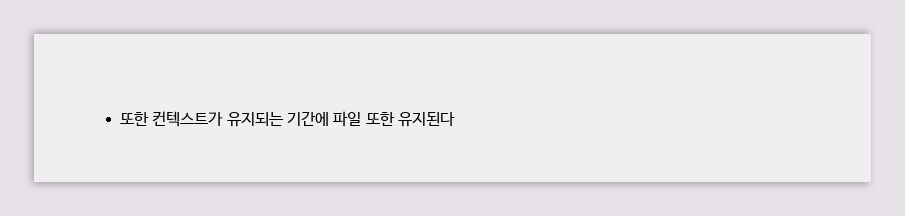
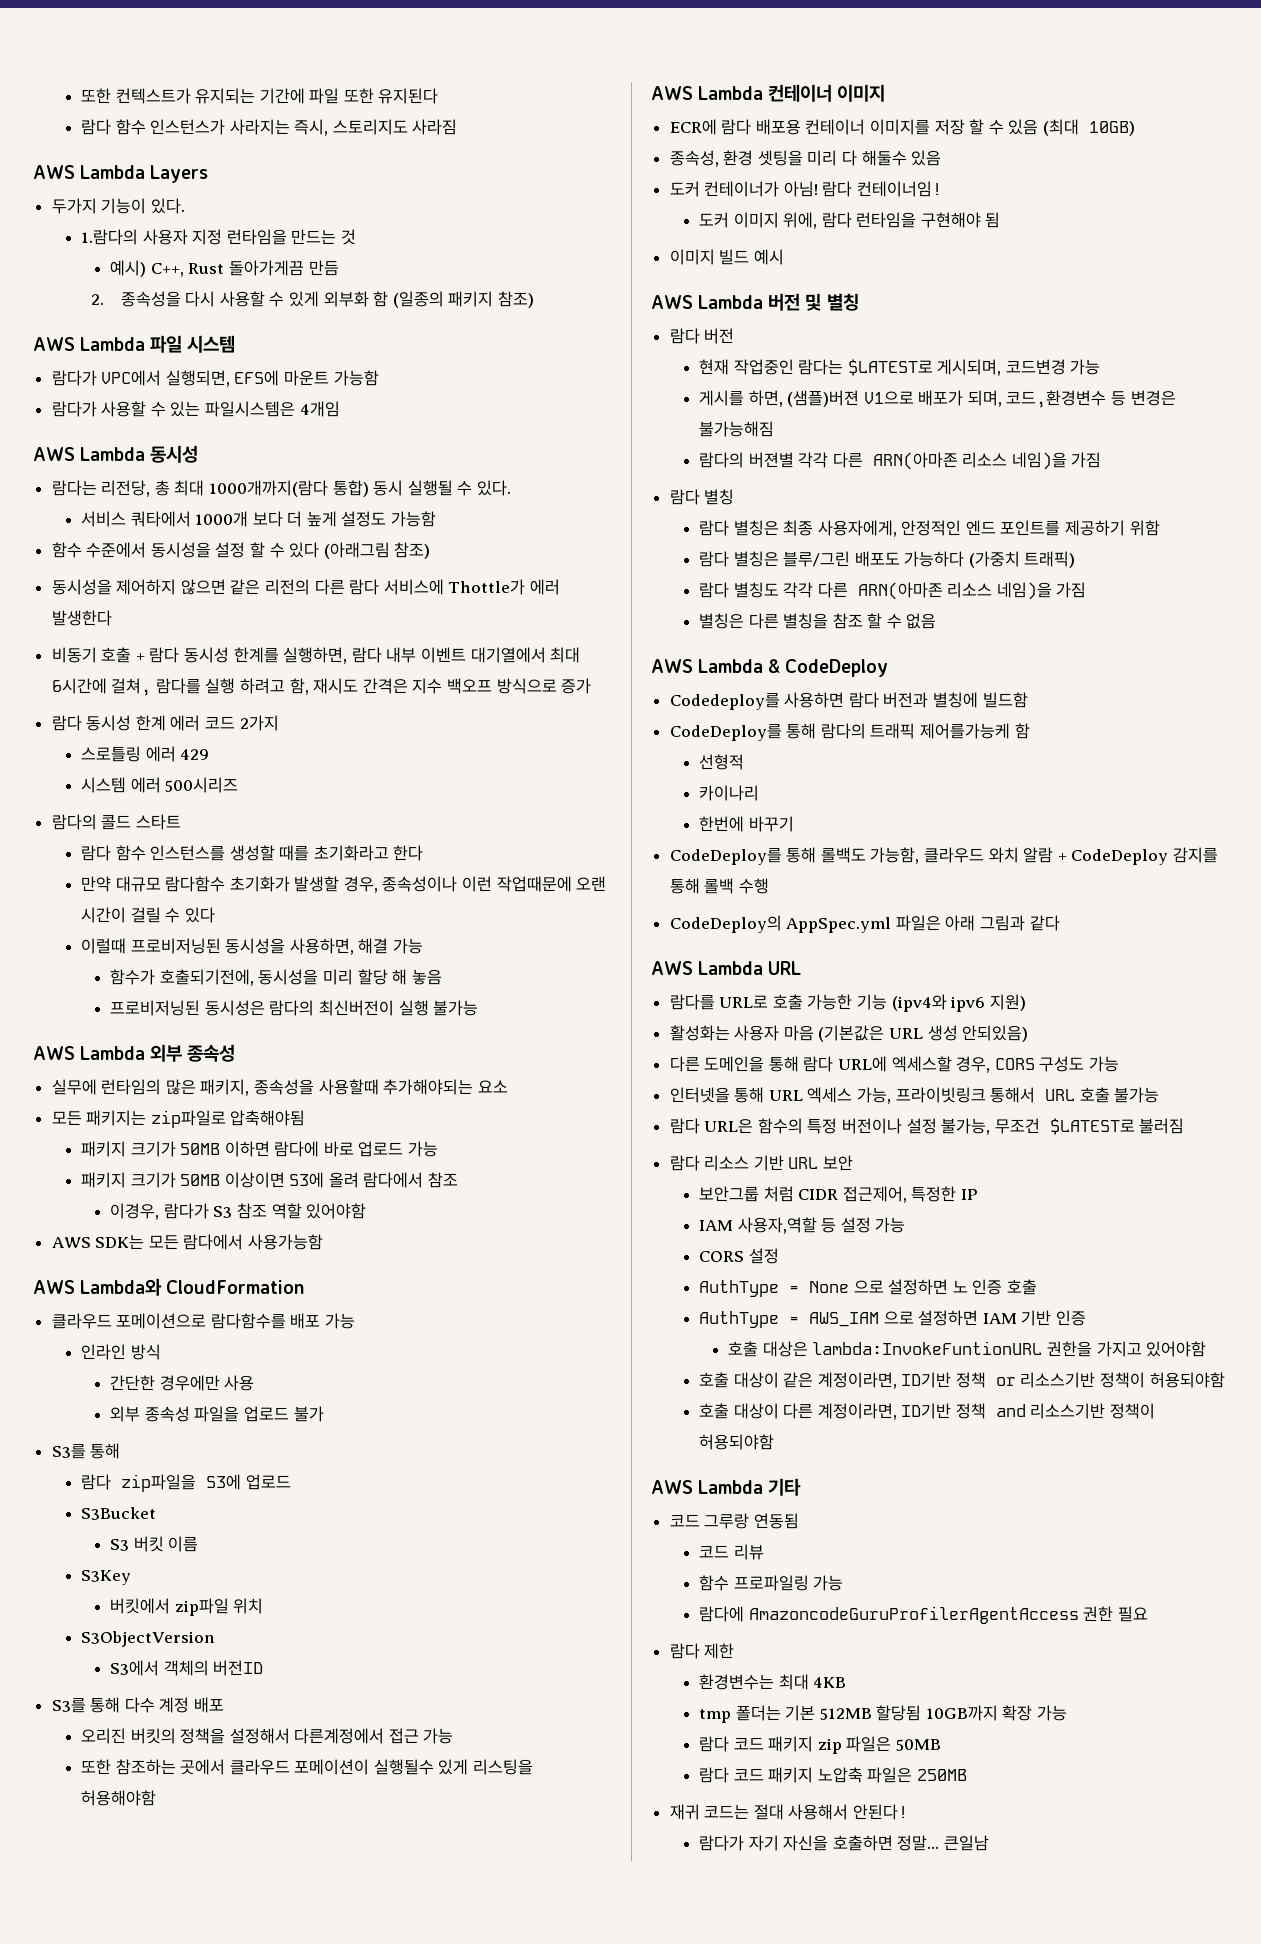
+ 람다 함수 인스턴스가 사라지는 즉시, 스토리지도 사라짐
+ AWS Lambda Layers
+ 두가지 기능이 있다.
+ 1.람다의 사용자 지정 런타임을 만드는 것
+ 예시) C++, Rust 돌아가게끔 만듬
+ 2. 종속성을 다시 사용할 수 있게 외부화 함 (일종의 패키지 참조)
+ AWS Lambda 파일 시스템
+ 람다가 VPC에서 실행되면, EFS에 마운트 가능함
+ 람다가 사용할 수 있는 파일시스템은 4개임
+ AWS Lambda 동시성
+ 람다는 리전당, 총 최대 1000개까지(람다 통합) 동시 실행될 수 있다.
+ 서비스 쿼타에서 1000개 보다 더 높게 설정도 가능함
+ 함수 수준에서 동시성을 설정 할 수 있다 (아래그림 참조)
+ 동시성을 제어하지 않으면 같은 리전의 다른 람다 서비스에 Thottle가 에러 발생한다
+ 비동기 호출 + 람다 동시성 한계를 실행하면, 람다 내부 이벤트 대기열에서 최대 6시간에 걸쳐, 람다를 실행 하려고 함, 재시도 간격은 지수 백오프 방식으로 증가
+ 람다 동시성 한계 에러 코드 2가지
+ 스로틀링 에러 429
+ 시스템 에러 500시리즈
+ 람다의 콜드 스타트
+ 람다 함수 인스턴스를 생성할 때를 초기화라고 한다
+ 만약 대규모 람다함수 초기화가 발생할 경우, 종속성이나 이런 작업때문에 오랜 시간이 걸릴 수 있다
+ 이럴때 프로비저닝된 동시성을 사용하면, 해결 가능
+ 함수가 호출되기전에, 동시성을 미리 할당 해 놓음
+ 프로비저닝된 동시성은 람다의 최신버전이 실행 불가능
+ AWS Lambda 외부 종속성
+ 실무에 런타임의 많은 패키지, 종속성을 사용할때 추가해야되는 요소
+ 모든 패키지는 zip파일로 압축해야됨
+ 패키지 크기가 50MB 이하면 람다에 바로 업로드 가능
+ 패키지 크기가 50MB 이상이면 S3에 올려 람다에서 참조
+ 이경우, 람다가 S3 참조 역할 있어야함
+ AWS SDK는 모든 람다에서 사용가능함
+ AWS Lambda와 CloudFormation
+ 클라우드 포메이션으로 람다함수를 배포 가능
+ 인라인 방식
+ 간단한 경우에만 사용
+ 외부 종속성 파일을 업로드 불가
+ S3를 통해
+ 람다 zip파일을 S3에 업로드
+ S3Bucket
+ S3 버킷 이름
+ S3Key
+ 버킷에서 zip파일 위치
+ S3ObjectVersion
+ S3에서 객체의 버전ID
+ S3를 통해 다수 계정 배포
+ 오리진 버킷의 정책을 설정해서 다른계정에서 접근 가능
+ 또한 참조하는 곳에서 클라우드 포메이션이 실행될수 있게 리스팅을 허용해야함
+ AWS Lambda 컨테이너 이미지
+ ECR에 람다 배포용 컨테이너 이미지를 저장 할 수 있음 (최대 10GB)
+ 종속성, 환경 셋팅을 미리 다 해둘수 있음
+ 도커 컨테이너가 아님! 람다 컨테이너임!
+ 도커 이미지 위에, 람다 런타임을 구현해야 됨
+ 이미지 빌드 예시
+ AWS Lambda 버전 및 별칭
+ 람다 버전
+ 현재 작업중인 람다는 $LATEST로 게시되며, 코드변경 가능
+ 게시를 하면, (샘플)버젼 V1으로 배포가 되며, 코드,환경변수 등 변경은 불가능해짐
+ 람다의 버젼별 각각 다른 ARN(아마존 리소스 네임)을 가짐
+ 람다 별칭
+ 람다 별칭은 최종 사용자에게, 안정적인 엔드 포인트를 제공하기 위함
+ 람다 별칭은 블루/그린 배포도 가능하다 (가중치 트래픽)
+ 람다 별칭도 각각 다른 ARN(아마존 리소스 네임)을 가짐
+ 별칭은 다른 별칭을 참조 할 수 없음
+ AWS Lambda & CodeDeploy
+ Codedeploy를 사용하면 람다 버전과 별칭에 빌드함
+ CodeDeploy를 통해 람다의 트래픽 제어를가능케 함
+ 선형적
+ 카이나리
+ 한번에 바꾸기
+ CodeDeploy를 통해 롤백도 가능함, 클라우드 와치 알람 + CodeDeploy 감지를 통해 롤백 수행
+ CodeDeploy의 AppSpec.yml 파일은 아래 그림과 같다
+ AWS Lambda URL
+ 람다를 URL로 호출 가능한 기능 (ipv4와 ipv6 지원)
+ 활성화는 사용자 마음 (기본값은 URL 생성 안되있음)
+ 다른 도메인을 통해 람다 URL에 엑세스할 경우, CORS 구성도 가능
+ 인터넷을 통해 URL 엑세스 가능, 프라이빗링크 통해서 URL 호출 불가능
+ 람다 URL은 함수의 특정 버전이나 설정 불가능, 무조건 $LATEST로 불러짐
+ 람다 리소스 기반 URL 보안
+ 보안그룹 처럼 CIDR 접근제어, 특정한 IP
+ IAM 사용자,역할 등 설정 가능
+ CORS 설정
+ AuthType = None 으로 설정하면 노 인증 호출
+ AuthType = AWS_IAM 으로 설정하면 IAM 기반 인증
+ 호출 대상은 lambda:InvokeFuntionURL 권한을 가지고 있어야함
+ 호출 대상이 같은 계정이라면, ID기반 정책 or 리소스기반 정책이 허용되야함
+ 호출 대상이 다른 계정이라면, ID기반 정책 and 리소스기반 정책이 허용되야함
+ AWS Lambda 기타
+ 코드 그루랑 연동됨
+ 코드 리뷰
+ 함수 프로파일링 가능
+ 람다에 AmazoncodeGuruProfilerAgentAccess 권한 필요
+ 람다 제한
+ 환경변수는 최대 4KB
+ tmp 폴더는 기본 512MB 할당됨 10GB까지 확장 가능
+ 람다 코드 패키지 zip 파일은 50MB
+ 람다 코드 패키지 노압축 파일은 250MB
+ 재귀 코드는 절대 사용해서 안된다!
+ 람다가 자기 자신을 호출하면 정말... 큰일남

